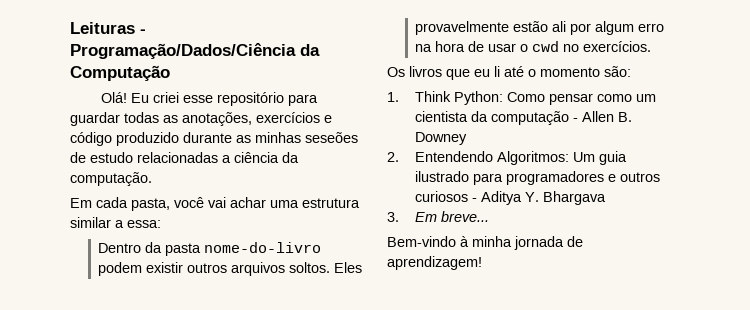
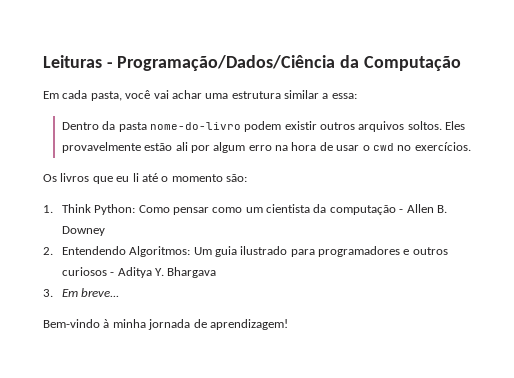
- Olá! Eu criei esse repositório para guardar todas as anotações, exercícios e código produzido durante as minhas seseões de estudo relacionadas a ciência da computação.

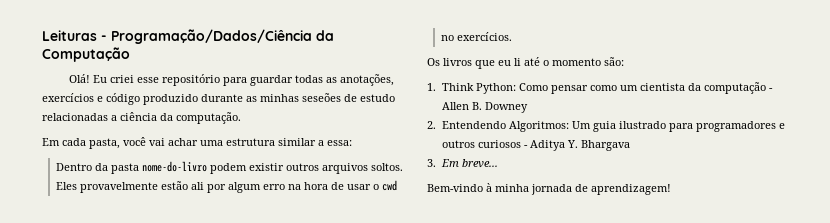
+ Olá! Eu criei esse repositório para guardar todas as anotações, exercícios e código produzido durante as minhas seseões de estudo relacionadas a ciência da computação.

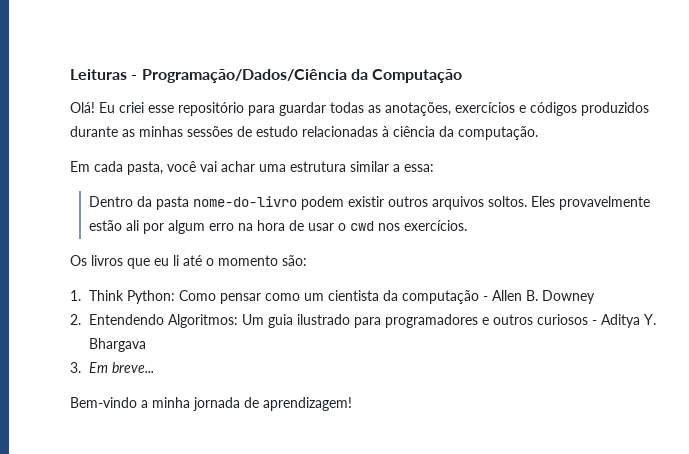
- Eu criei esse repositório para guardar todas as anotações, exercícios e código produzido durante as minhas seseões de estudo relacionadas a ciência da computação.
+ Eu criei esse repositório para guardar todas as anotações, exercícios e códigos produzidos durante as minhas sessões de estudo relacionadas à ciência da computação.
- Eles provavelmente estão ali por algum erro na hora de usar o cwd no exercícios.
+ Eles provavelmente estão ali por algum erro na hora de usar o cwd nos exercícios.
- Bem-vindo à minha jornada de aprendizagem!
+ Bem-vindo a minha jornada de aprendizagem!

